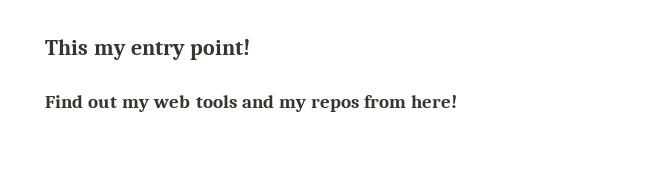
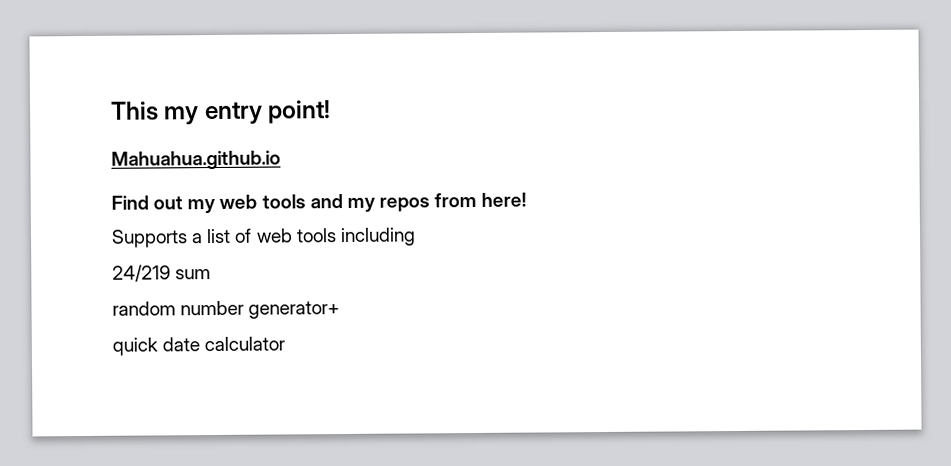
+ Mahuahua.github.io
+ Supports a list of web tools including
+ 24/219 sum
+ random number generator+
+ quick date calculator

